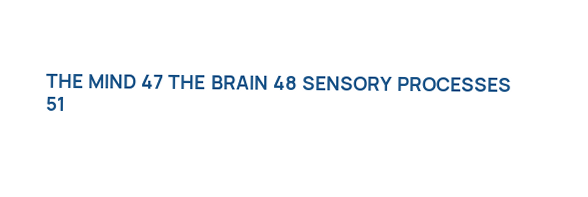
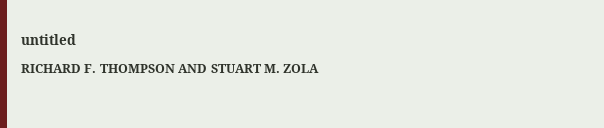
- THE MIND 47 THE BRAIN 48 SENSORY PROCESSES 51
+ untitled
+ RICHARD F. THOMPSON AND STUART M. ZOLA

